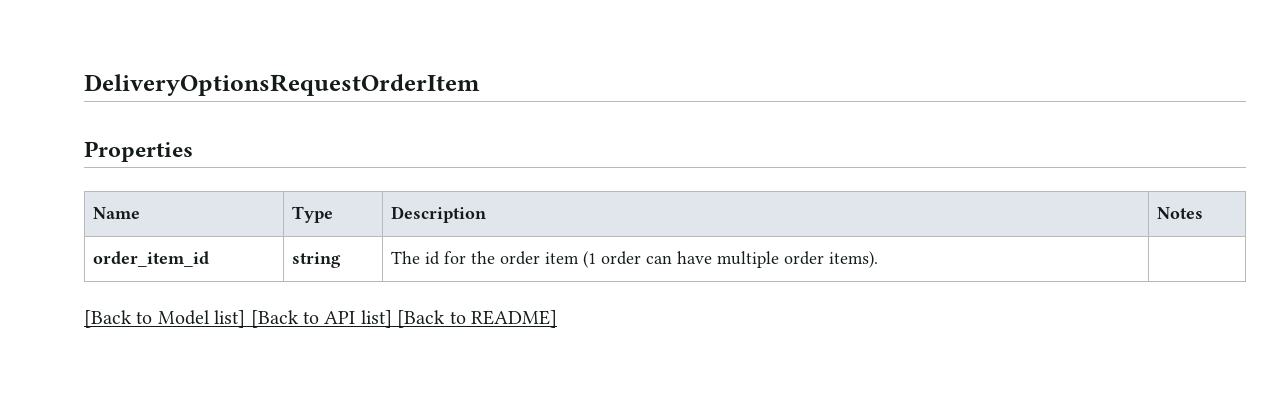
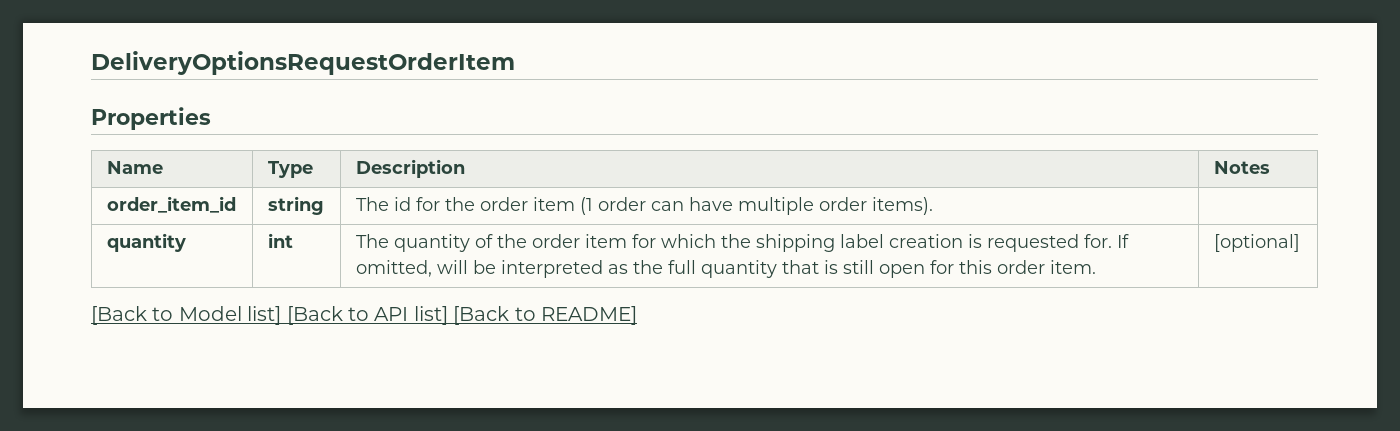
+ quantity | int | The quantity of the order item for which the shipping label creation is requested for. If omitted, will be interpreted as the full quantity that is still open for this order item. | [optional]

